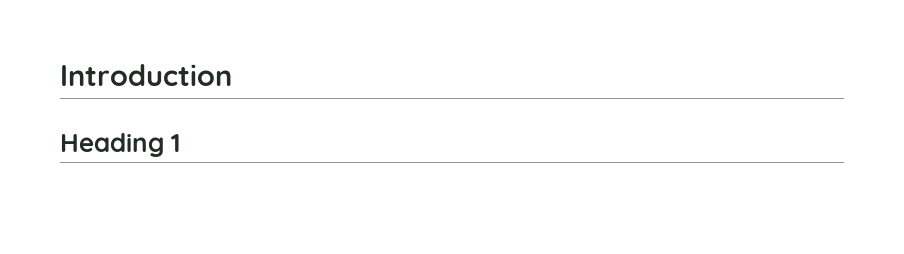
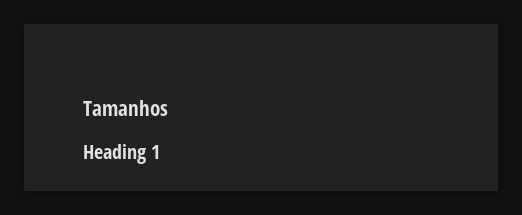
- Introduction
+ Tamanhos

